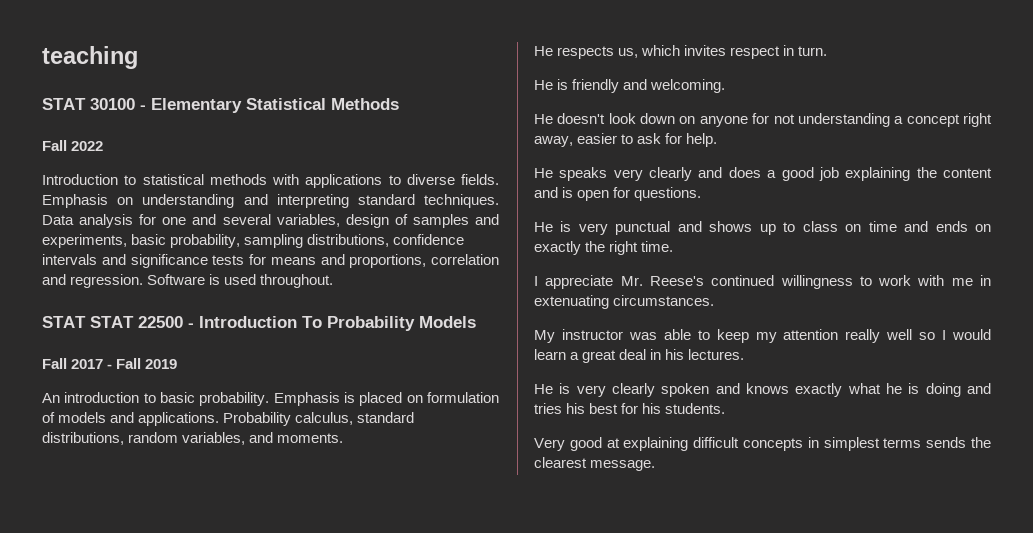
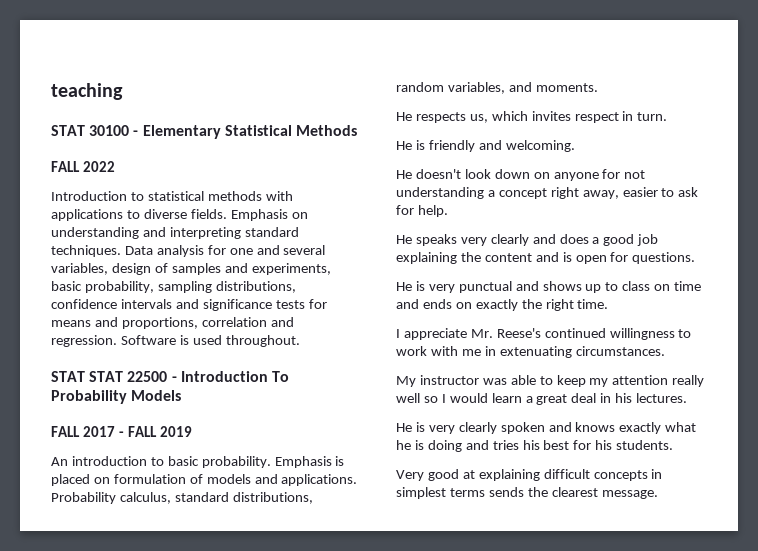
- Fall 2022
+ FALL 2022
- Fall 2017 - Fall 2019
+ FALL 2017 - FALL 2019

